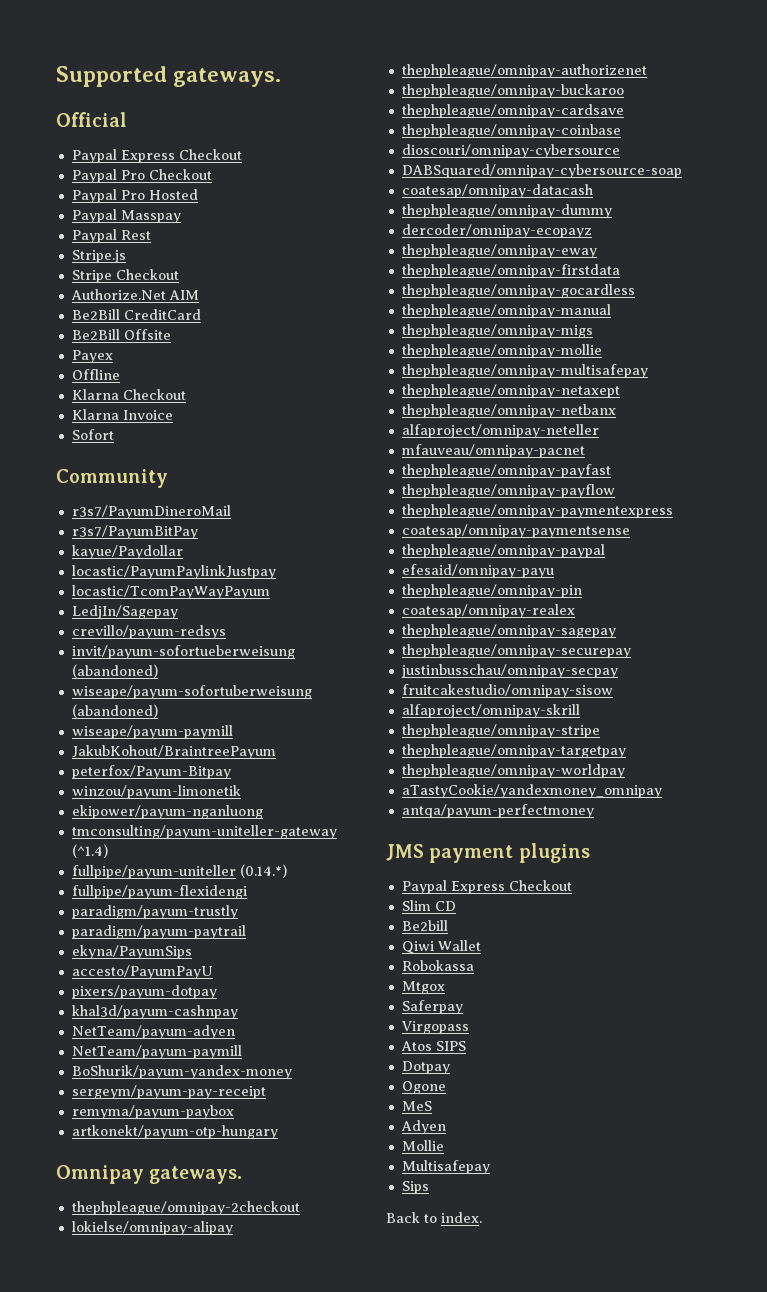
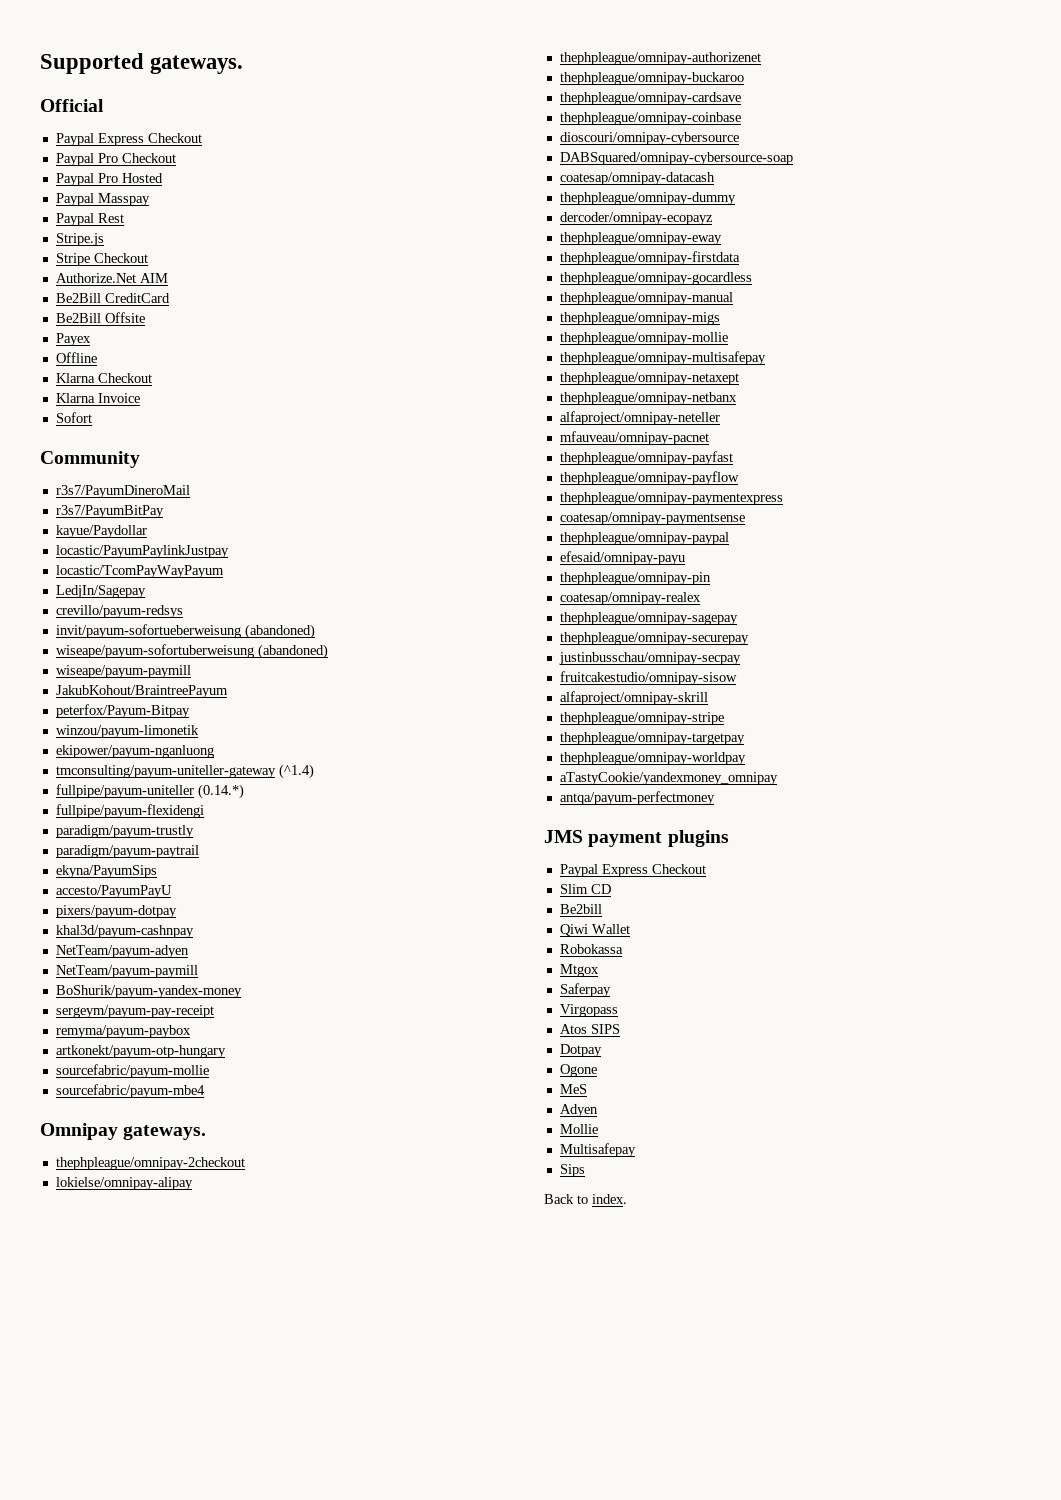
+ sourcefabric/payum-mollie
+ sourcefabric/payum-mbe4

